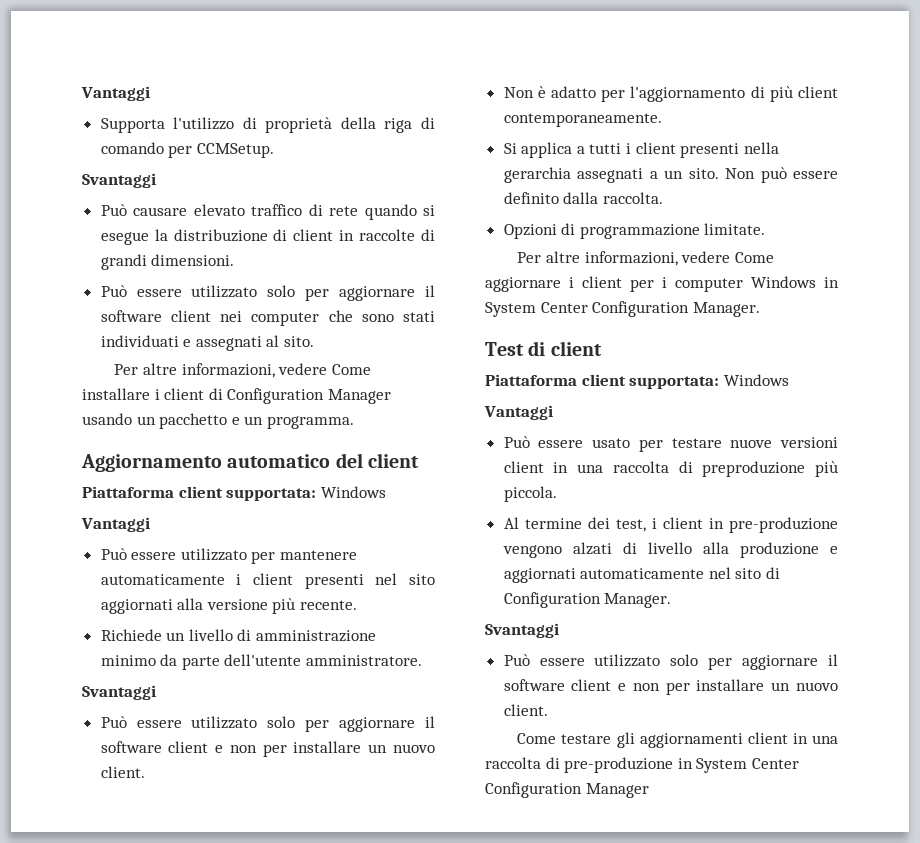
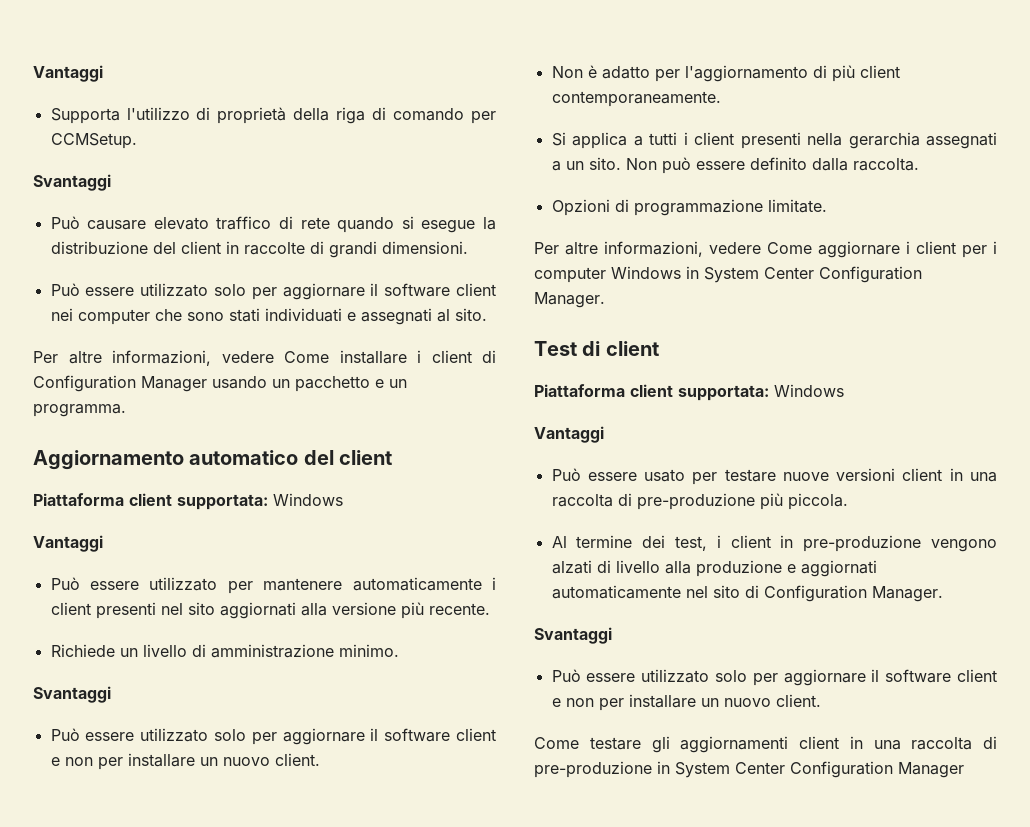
- Può causare elevato traffico di rete quando si esegue la distribuzione di client in raccolte di grandi dimensioni.
+ Può causare elevato traffico di rete quando si esegue la distribuzione del client in raccolte di grandi dimensioni.
- Richiede un livello di amministrazione minimo da parte dell'utente amministratore.
+ Richiede un livello di amministrazione minimo.
- Può essere usato per testare nuove versioni client in una raccolta di preproduzione più piccola.
+ Può essere usato per testare nuove versioni client in una raccolta di pre-produzione più piccola.

